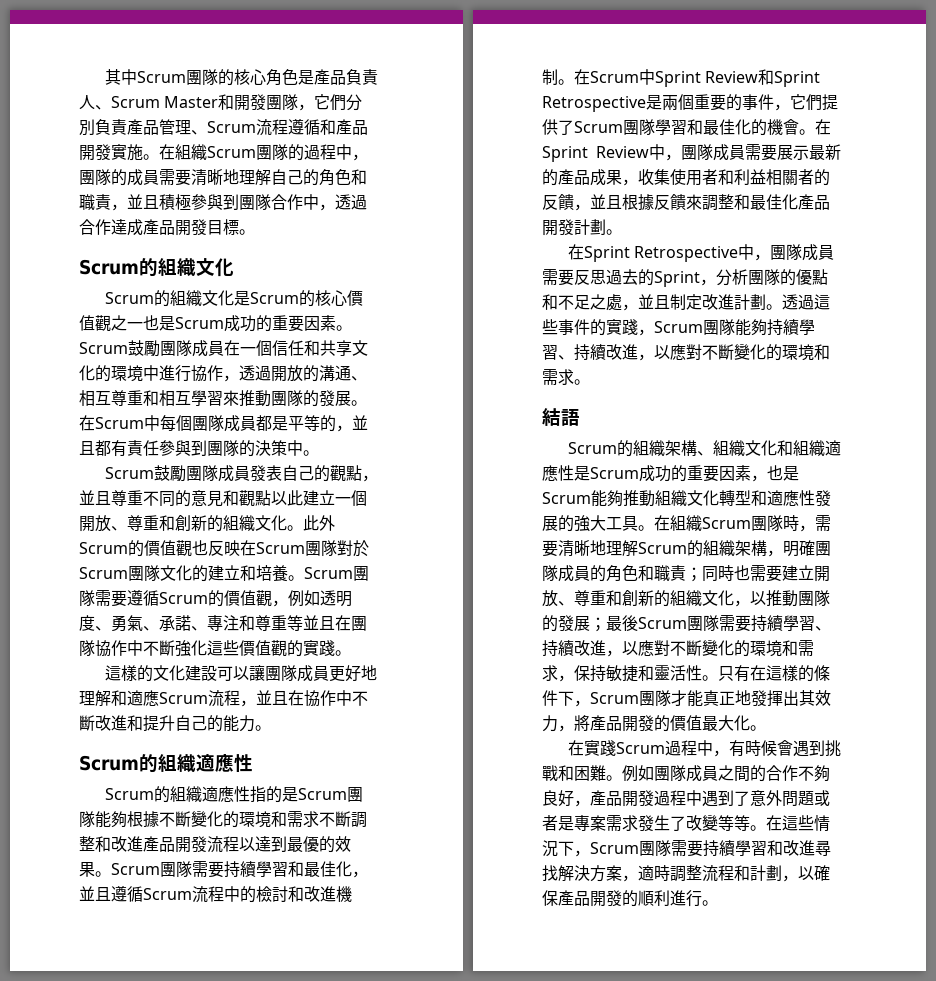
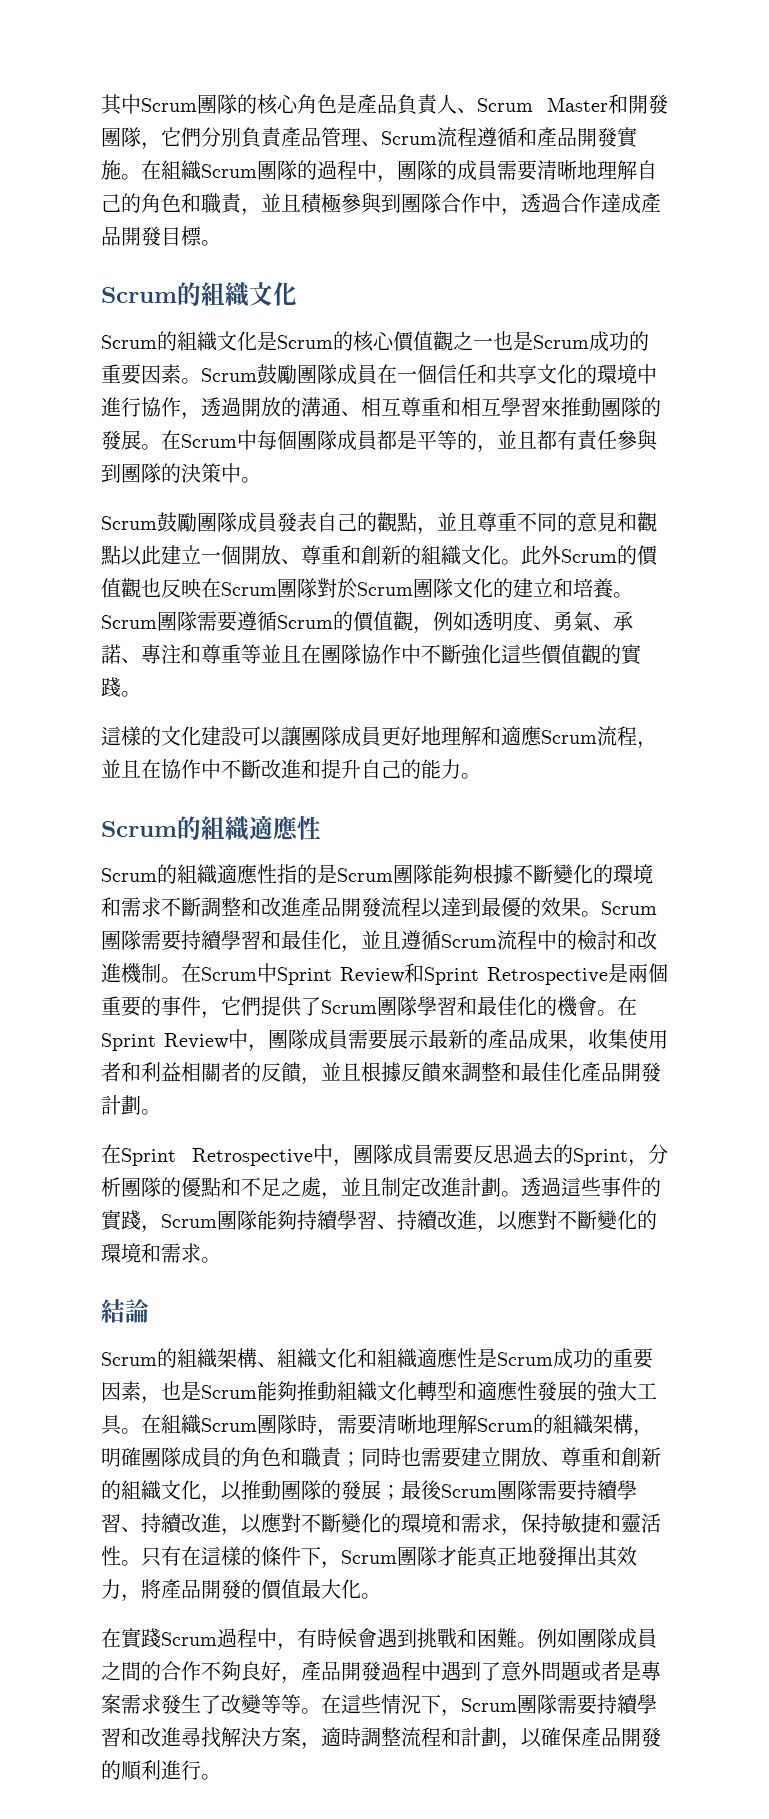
- 結語
+ 結論

